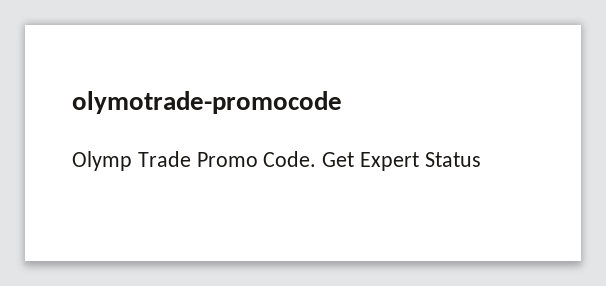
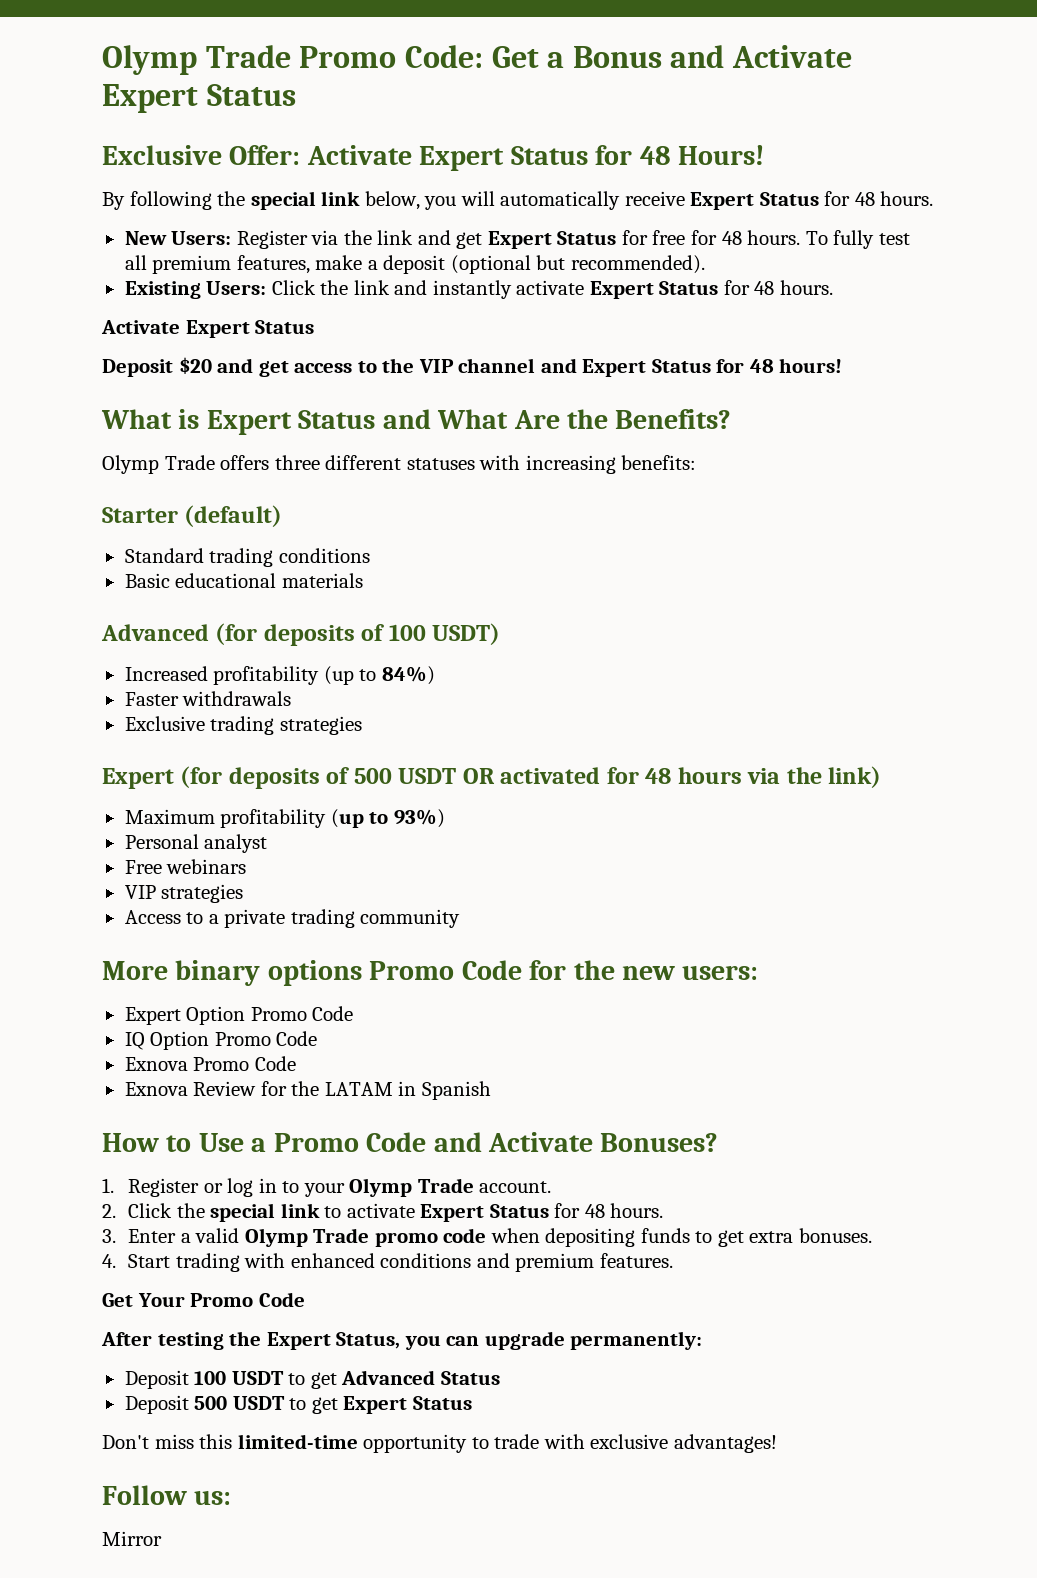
- olymotrade-promocode
- Olymp Trade Promo Code. Get Expert Status
+ Olymp Trade Promo Code: Get a Bonus and Activate Expert Status
+ Exclusive Offer: Activate Expert Status for 48 Hours!
+ By following the special link below, you will automatically receive Expert Status for 48 hours.
+ New Users: Register via the link and get Expert Status for free for 48 hours. To fully test all premium features, make a deposit (optional but recommended).
+ Existing Users: Click the link and instantly activate Expert Status for 48 hours.
+ Activate Expert Status
+ Deposit $20 and get access to the VIP channel and Expert Status for 48 hours!
+ What is Expert Status and What Are the Benefits?
+ Olymp Trade offers three different statuses with increasing benefits:
+ Starter (default)
+ Standard trading conditions
+ Basic educational materials
+ Advanced (for deposits of 100 USDT)
+ Increased profitability (up to 84%)
+ Faster withdrawals
+ Exclusive trading strategies
+ Expert (for deposits of 500 USDT OR activated for 48 hours via the link)
+ Maximum profitability (up to 93%)
+ Personal analyst
+ Free webinars
+ VIP strategies
+ Access to a private trading community
+ More binary options Promo Code for the new users:
+ Expert Option Promo Code
+ IQ Option Promo Code
+ Exnova Promo Code
+ Exnova Review for the LATAM in Spanish
+ How to Use a Promo Code and Activate Bonuses?
+ 1. Register or log in to your Olymp Trade account.
+ 2. Click the special link to activate Expert Status for 48 hours.
+ 3. Enter a valid Olymp Trade promo code when depositing funds to get extra bonuses.
+ 4. Start trading with enhanced conditions and premium features.
+ Get Your Promo Code
+ After testing the Expert Status, you can upgrade permanently:
+ Deposit 100 USDT to get Advanced Status
+ Deposit 500 USDT to get Expert Status
+ Don't miss this limited-time opportunity to trade with exclusive advantages!
+ Follow us:
+ Mirror

